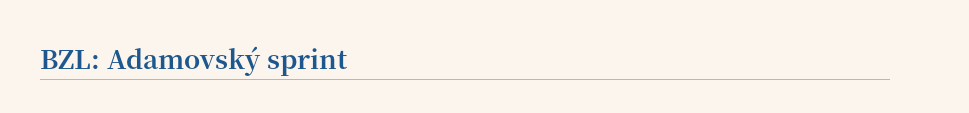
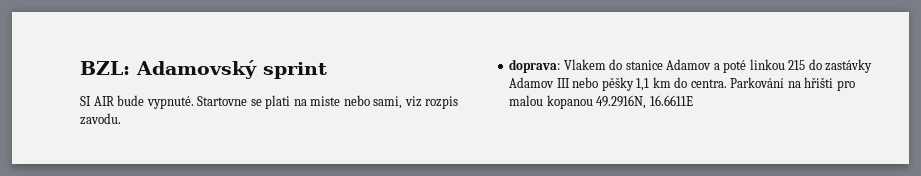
+ SI AIR bude vypnuté. Startovne se plati na miste nebo sami, viz rozpis zavodu.
+ doprava: Vlakem do stanice Adamov a poté linkou 215 do zastávky Adamov III nebo pěšky 1,1 km do centra. Parkování na hřišti pro malou kopanou 49.2916N, 16.6611E

